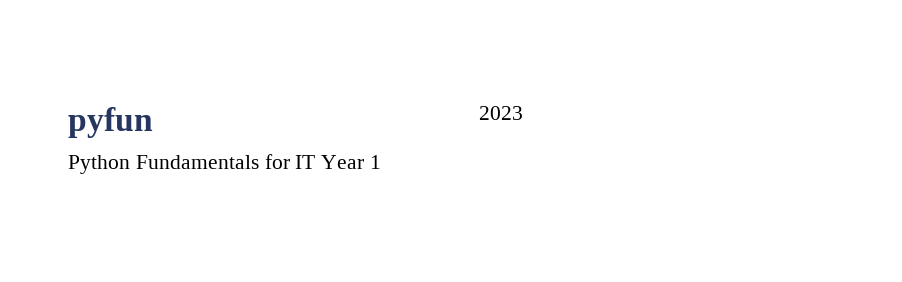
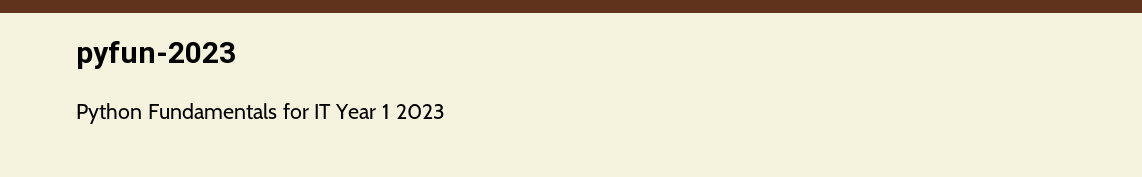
- pyfun
+ pyfun-2023

